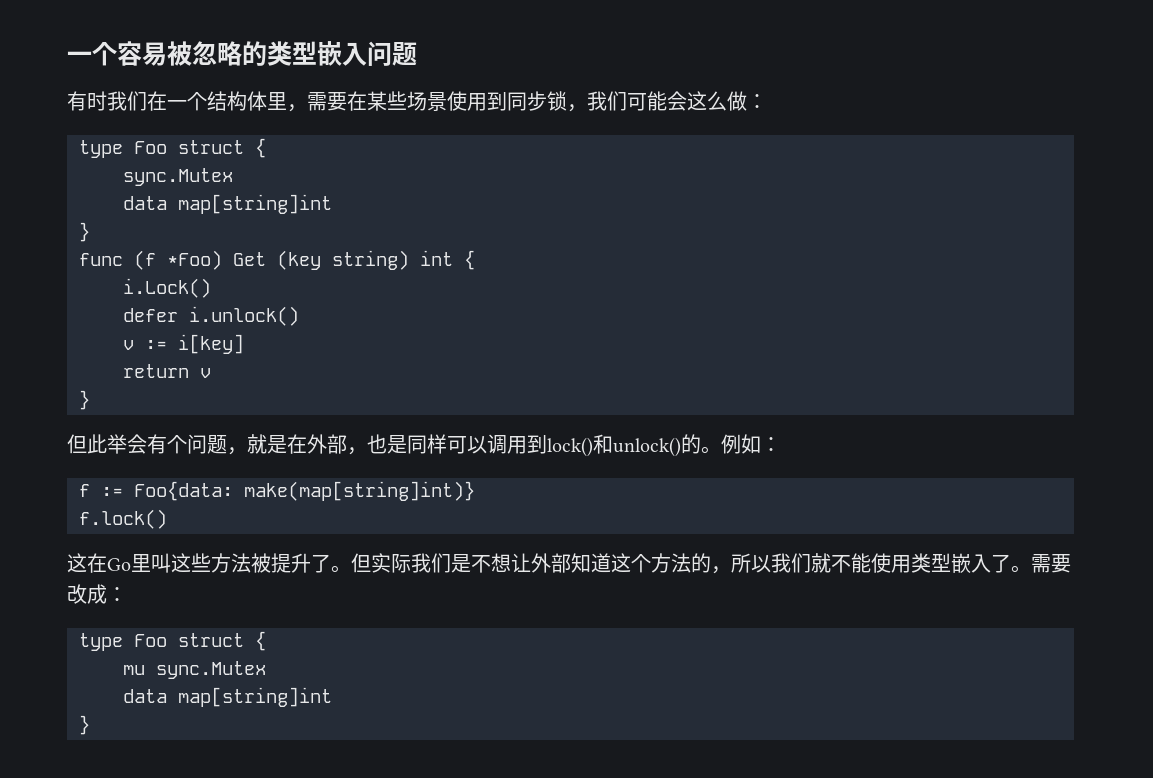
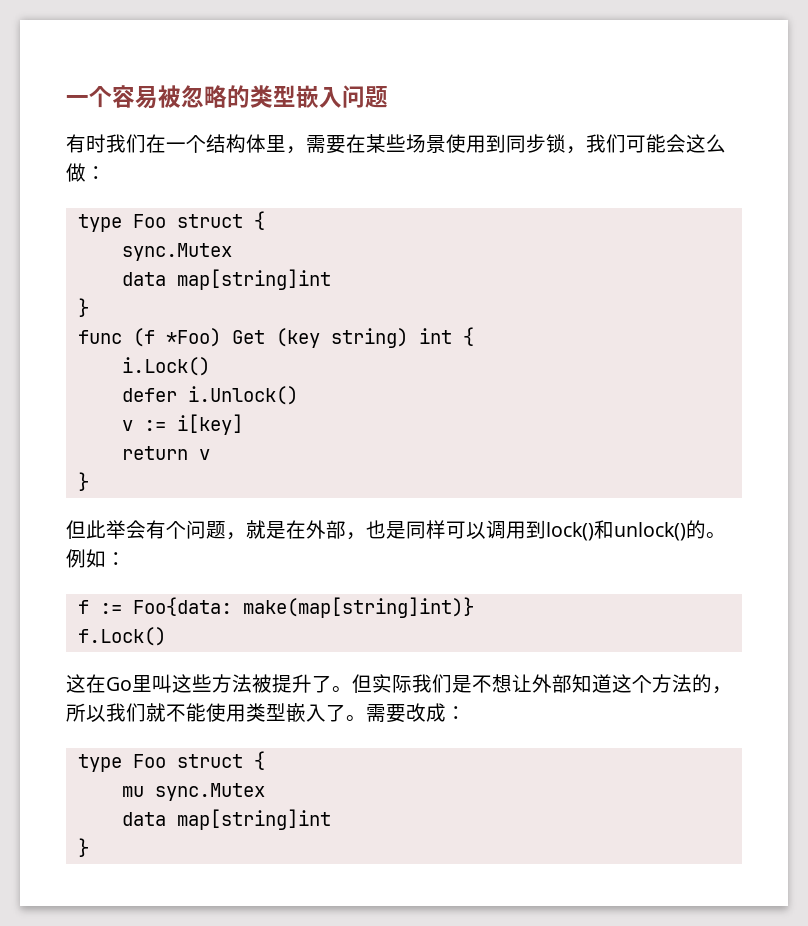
- defer i.unlock()
+ defer i.Unlock()
- f.lock()
+ f.Lock()

